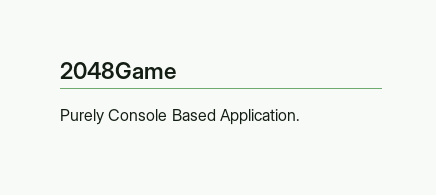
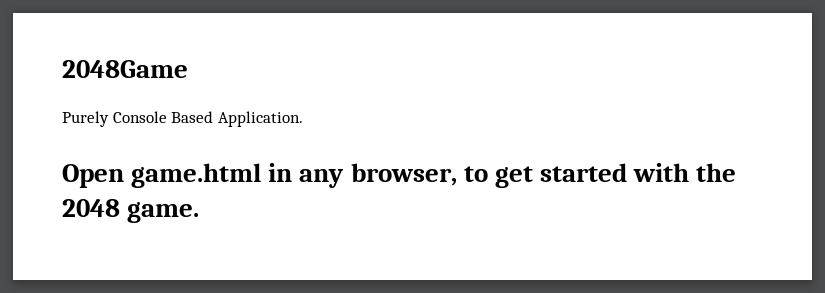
+ Open game.html in any browser, to get started with the 2048 game.

